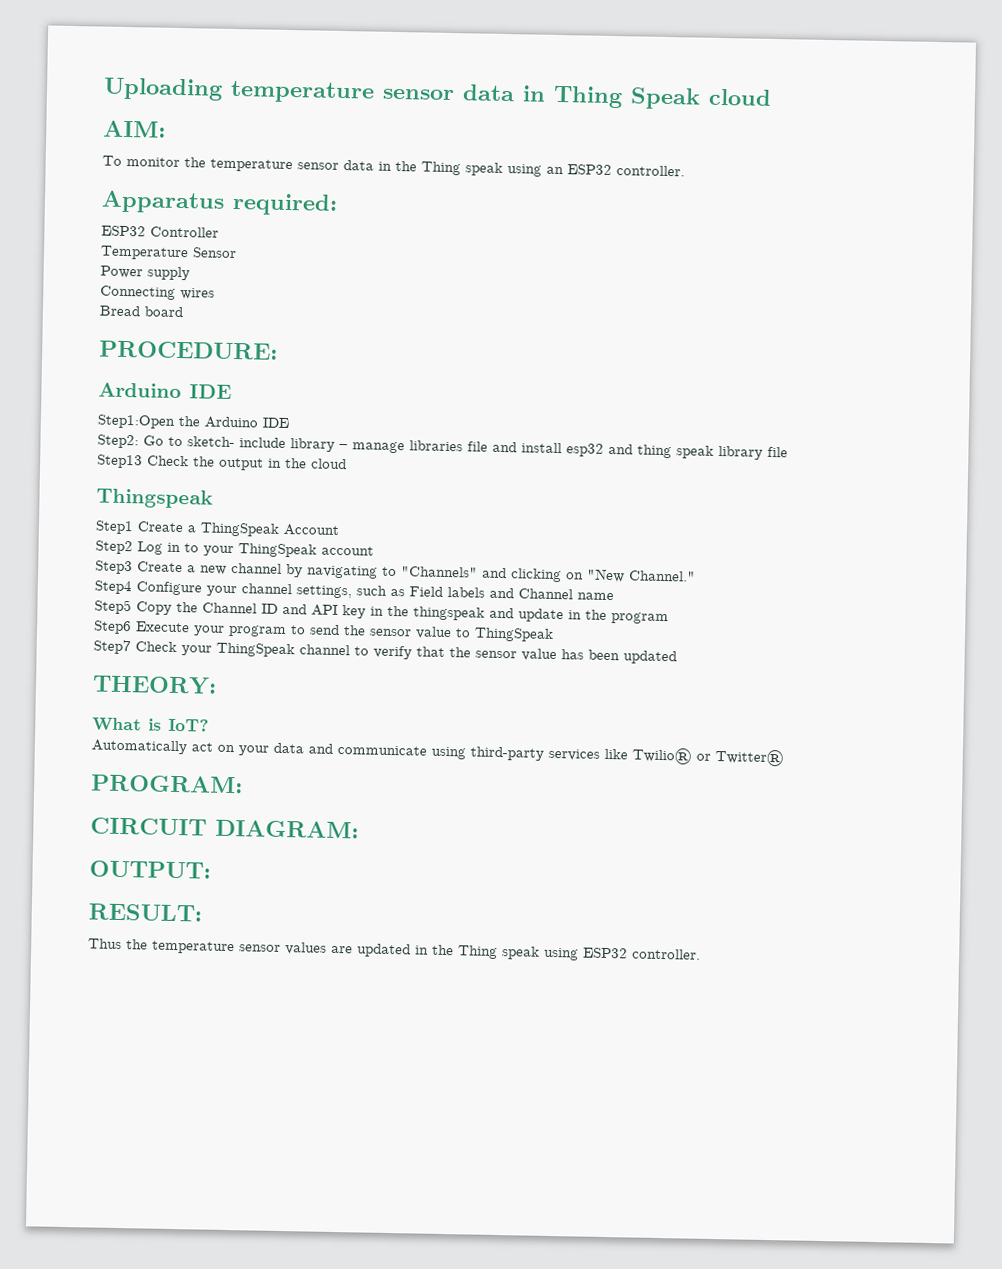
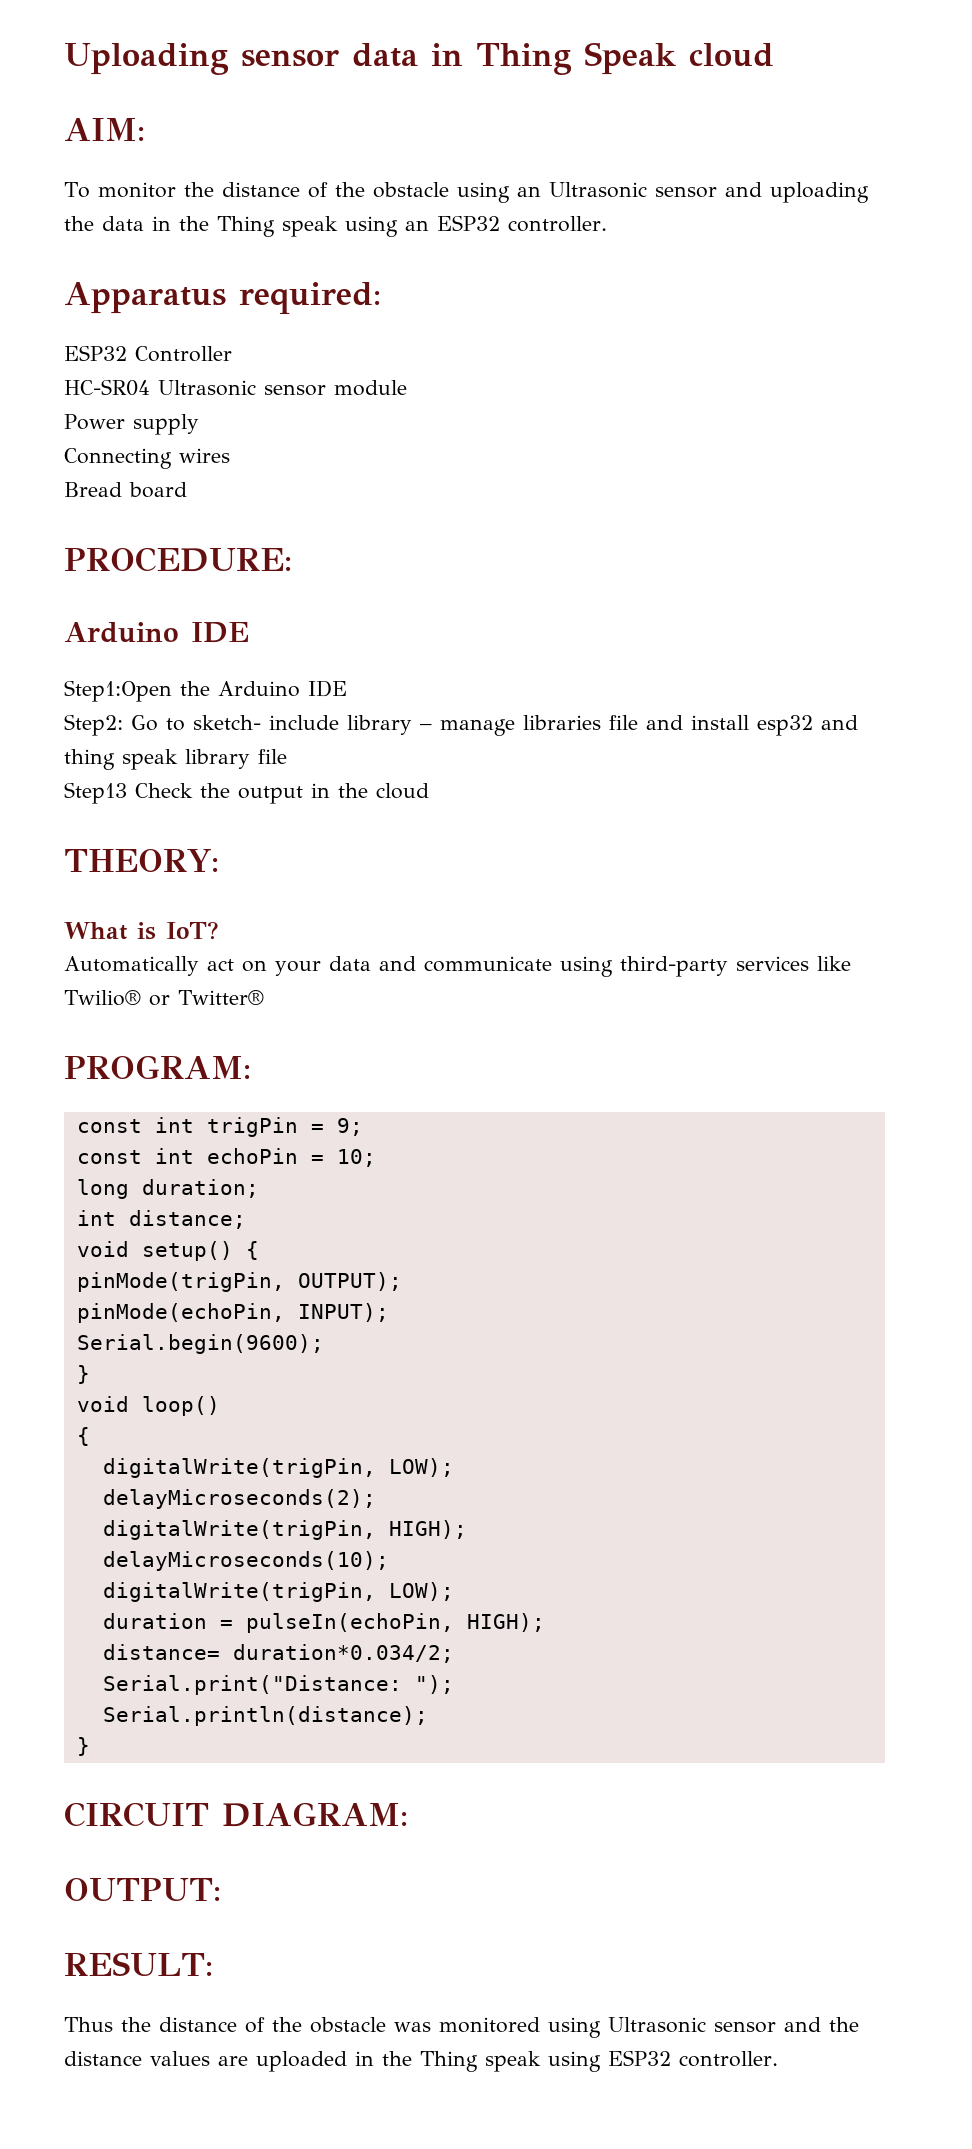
- Uploading temperature sensor data in Thing Speak cloud
+ Uploading sensor data in Thing Speak cloud
- To monitor the temperature sensor data in the Thing speak using an ESP32 controller.
+ To monitor the distance of the obstacle using an Ultrasonic sensor and uploading the data in the Thing speak using an ESP32 controller.
- Temperature Sensor
+ HC-SR04 Ultrasonic sensor module
- Thingspeak
- Step1 Create a ThingSpeak Account
- Step2 Log in to your ThingSpeak account
- Step3 Create a new channel by navigating to "Channels" and clicking on "New Channel."
- Step4 Configure your channel settings, such as Field labels and Channel name
- Step5 Copy the Channel ID and API key in the thingspeak and update in the program
- Step6 Execute your program to send the sensor value to ThingSpeak
- Step7 Check your ThingSpeak channel to verify that the sensor value has been updated
+ const int trigPin = 9;
+ const int echoPin = 10;
+ long duration;
+ int distance;
+ void setup() {
+ pinMode(trigPin, OUTPUT);
+ pinMode(echoPin, INPUT);
+ Serial.begin(9600);
+ }
+ void loop()
+ {
+ digitalWrite(trigPin, LOW);
+ delayMicroseconds(2);
+ digitalWrite(trigPin, HIGH);
+ delayMicroseconds(10);
+ digitalWrite(trigPin, LOW);
+ duration = pulseIn(echoPin, HIGH);
+ distance= duration*0.034/2;
+ Serial.print("Distance: ");
+ Serial.println(distance);
+ }
- Thus the temperature sensor values are updated in the Thing speak using ESP32 controller.
+ Thus the distance of the obstacle was monitored using Ultrasonic sensor and the distance values are uploaded in the Thing speak using ESP32 controller.

